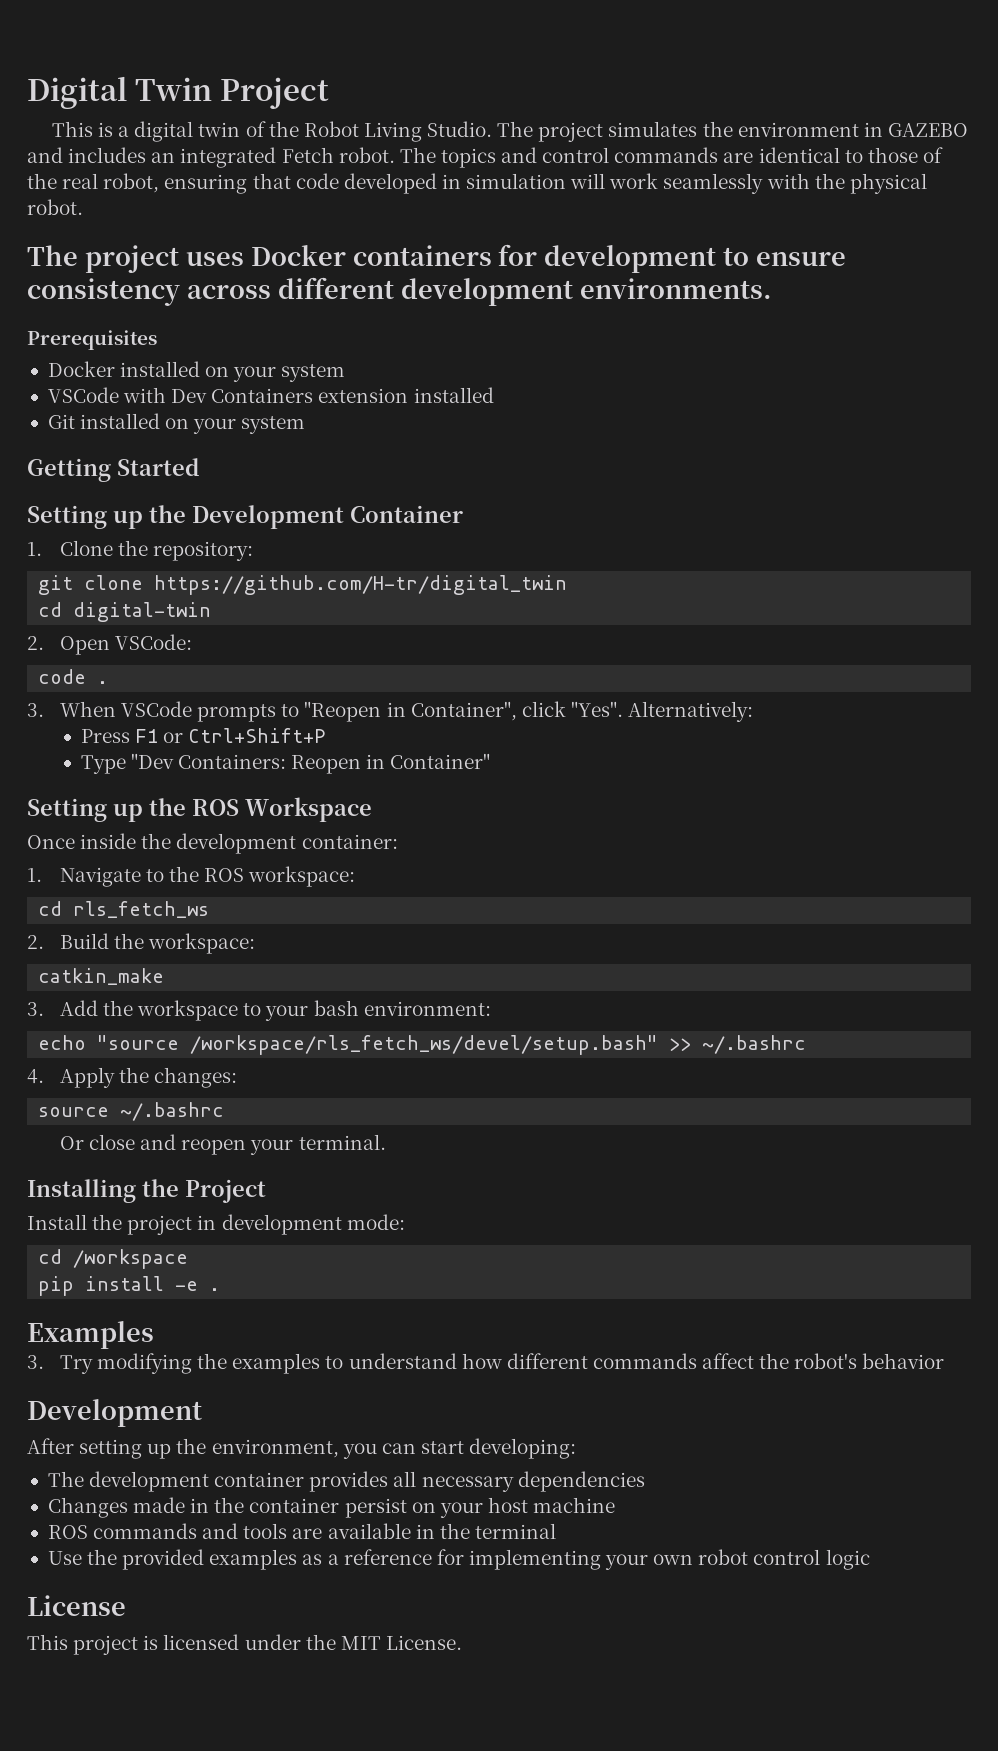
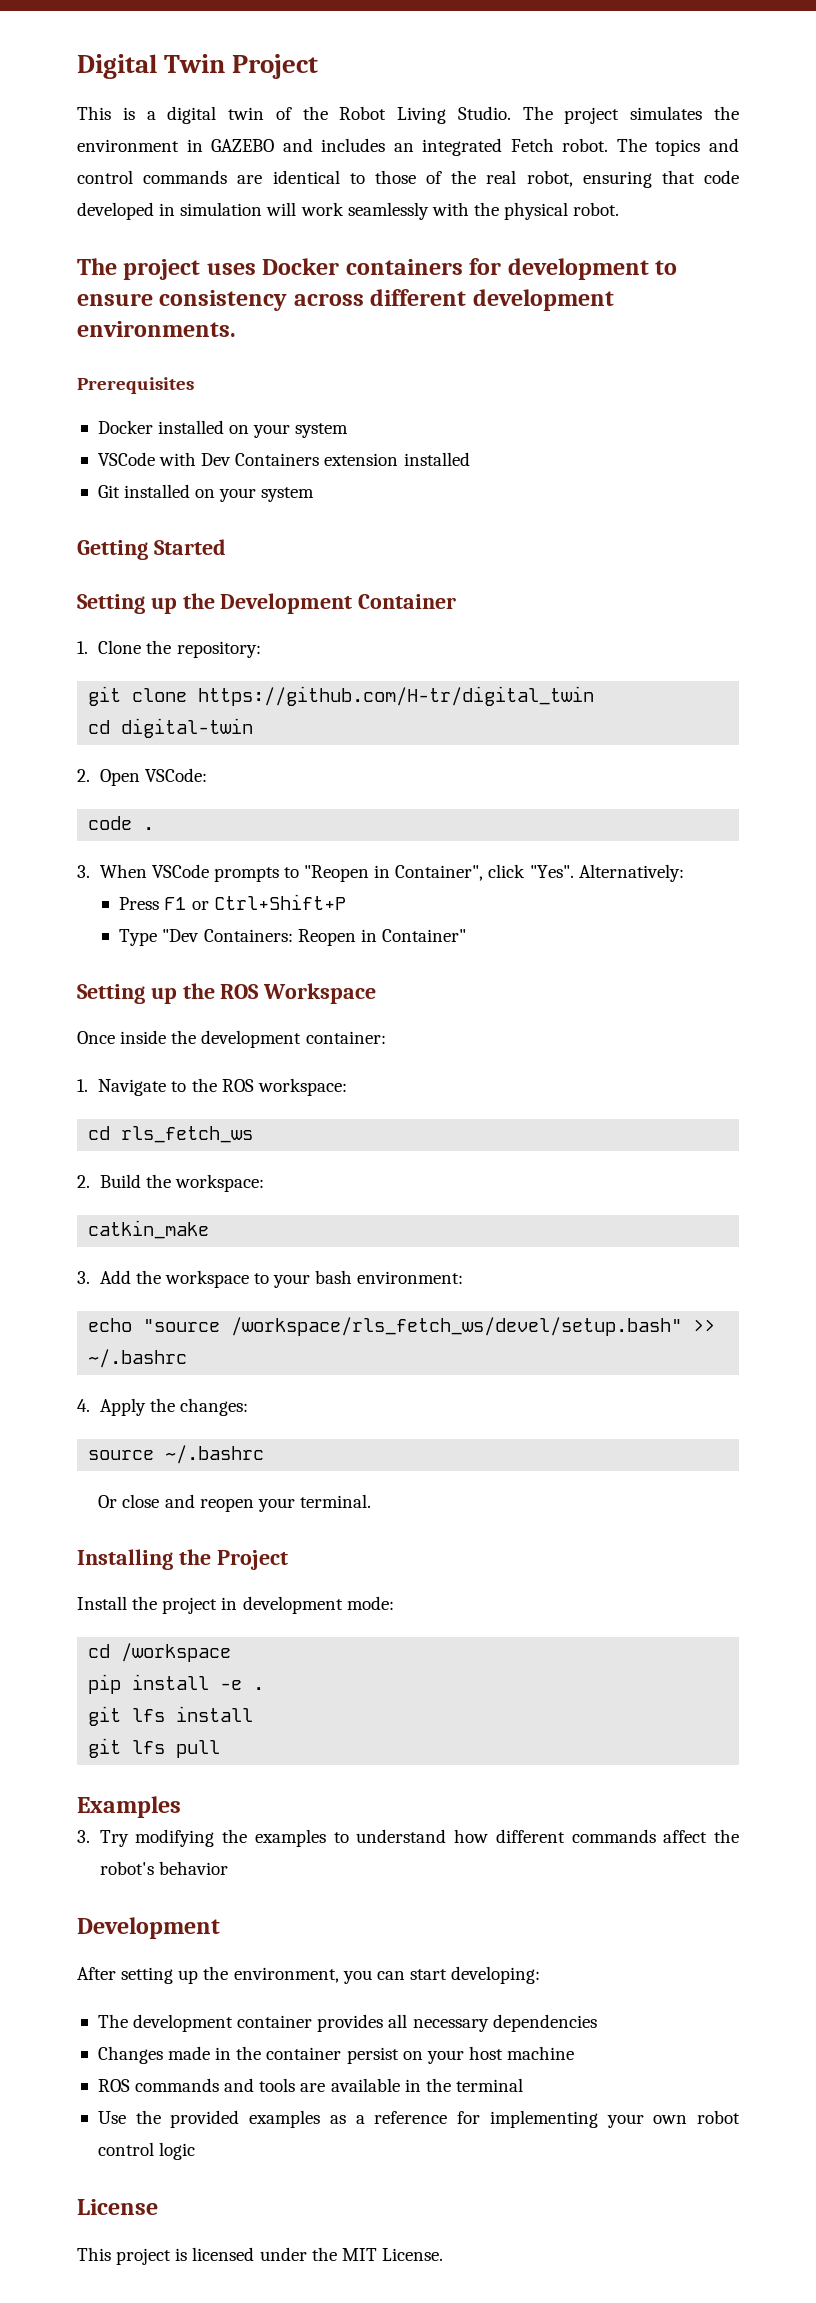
+ git lfs install
+ git lfs pull

